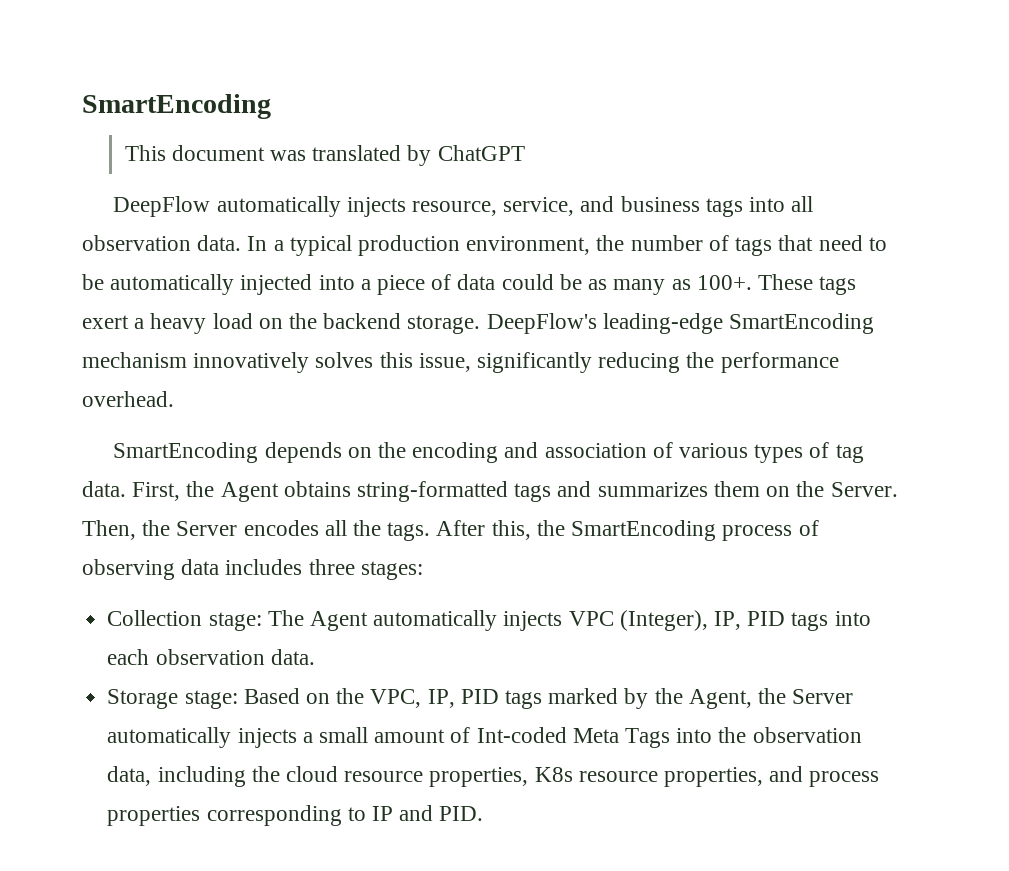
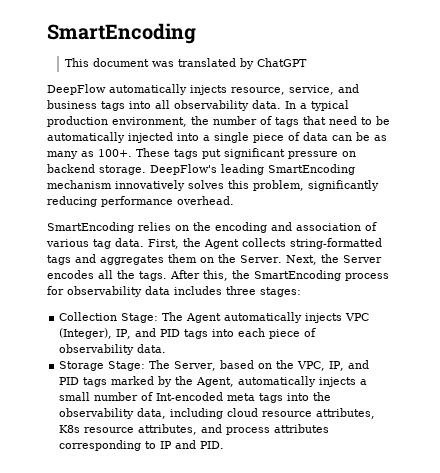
- DeepFlow automatically injects resource, service, and business tags into all observation data.
+ DeepFlow automatically injects resource, service, and business tags into all observability data.
- In a typical production environment, the number of tags that need to be automatically injected into a piece of data could be as many as 100+.
+ In a typical production environment, the number of tags that need to be automatically injected into a single piece of data can be as many as 100+.
- These tags exert a heavy load on the backend storage.
+ These tags put significant pressure on backend storage.
- DeepFlow's leading-edge SmartEncoding mechanism innovatively solves this issue, significantly reducing the performance overhead.
+ DeepFlow's leading SmartEncoding mechanism innovatively solves this problem, significantly reducing performance overhead.
- SmartEncoding depends on the encoding and association of various types of tag data.
+ SmartEncoding relies on the encoding and association of various tag data.
- First, the Agent obtains string-formatted tags and summarizes them on the Server.
+ First, the Agent collects string-formatted tags and aggregates them on the Server.
- Then, the Server encodes all the tags.
+ Next, the Server encodes all the tags.
- After this, the SmartEncoding process of observing data includes three stages:
+ After this, the SmartEncoding process for observability data includes three stages:
- Collection stage: The Agent automatically injects VPC (Integer), IP, PID tags into each observation data.
+ Collection Stage: The Agent automatically injects VPC (Integer), IP, and PID tags into each piece of observability data.
- Storage stage: Based on the VPC, IP, PID tags marked by the Agent, the Server automatically injects a small amount of Int-coded Meta Tags into the observation data, including the cloud resource properties, K8s resource properties, and process properties corresponding to IP and PID.
+ Storage Stage: The Server, based on the VPC, IP, and PID tags marked by the Agent, automatically injects a small number of Int-encoded meta tags into the observability data, including cloud resource attributes, K8s resource attributes, and process attributes corresponding to IP and PID.

